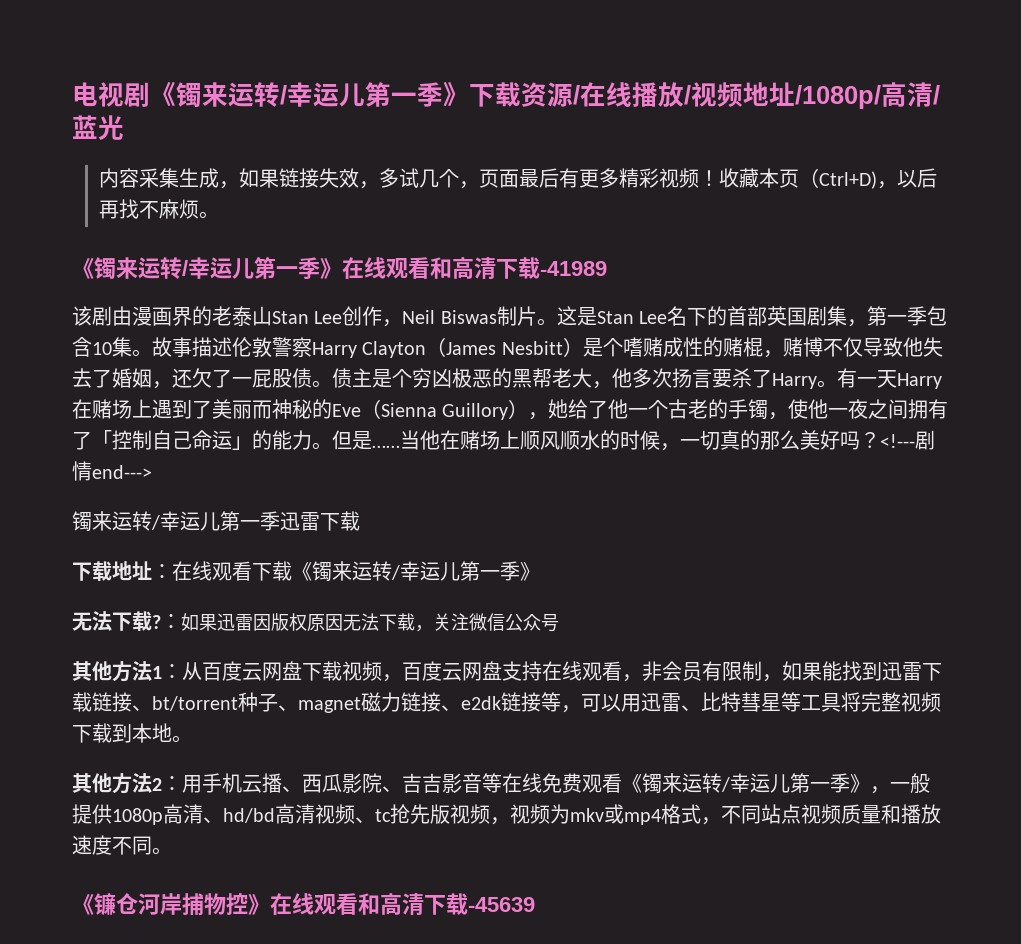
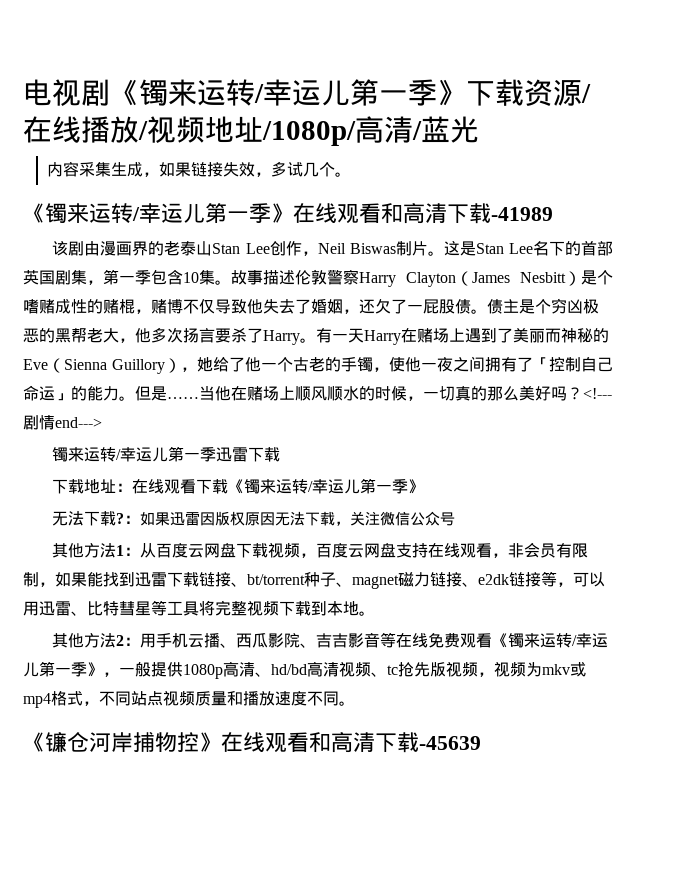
- 内容采集生成，如果链接失效，多试几个，页面最后有更多精彩视频！收藏本页（Ctrl+D)，以后再找不麻烦。
+ 内容采集生成，如果链接失效，多试几个。

